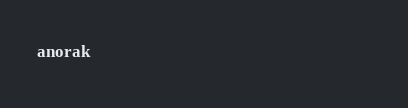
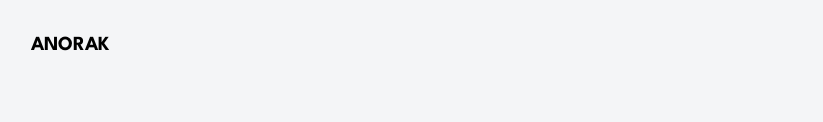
- anorak
+ ANORAK

